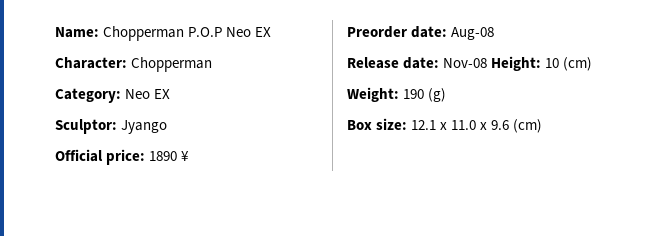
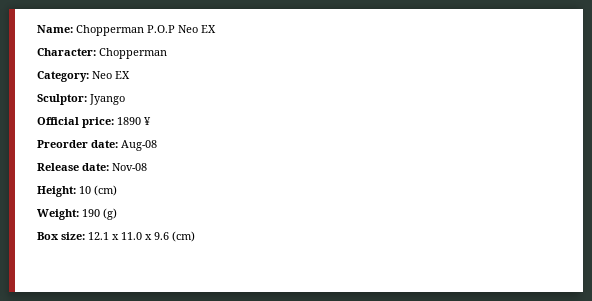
- Release date: Nov-08 Height: 10 (cm)
+ Release date: Nov-08
+ Height: 10 (cm)

